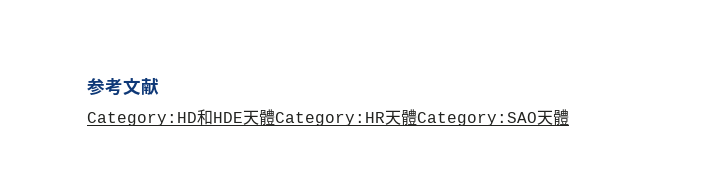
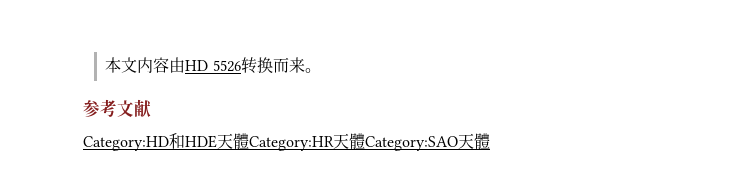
+ 本文内容由HD 5526转换而来。

